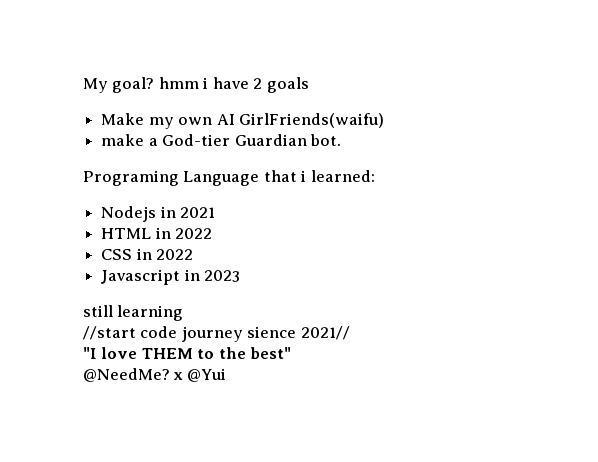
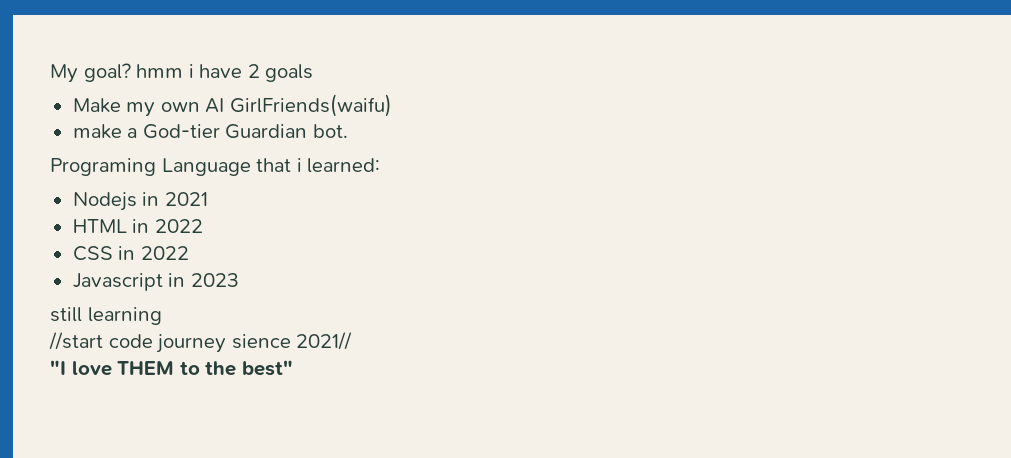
- @NeedMe? x @Yui

